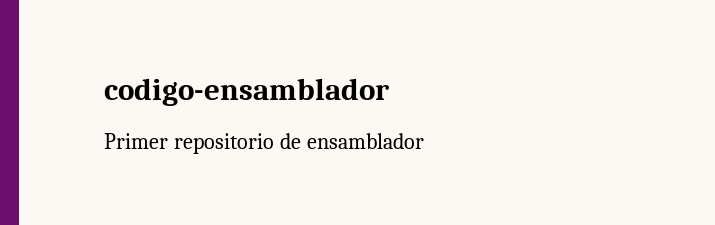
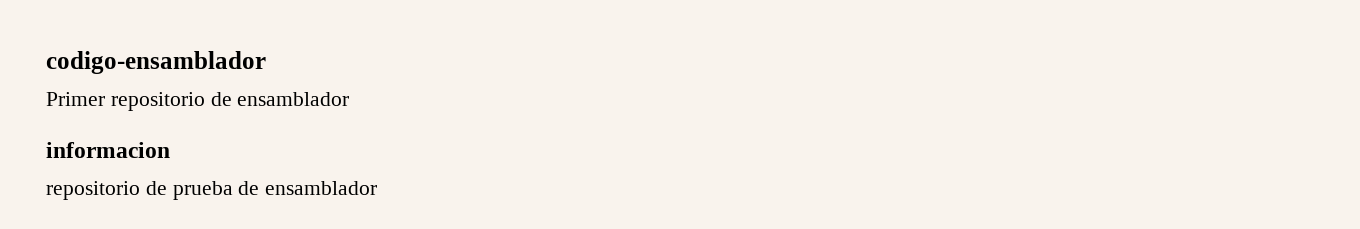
+ informacion
+ repositorio de prueba de ensamblador

